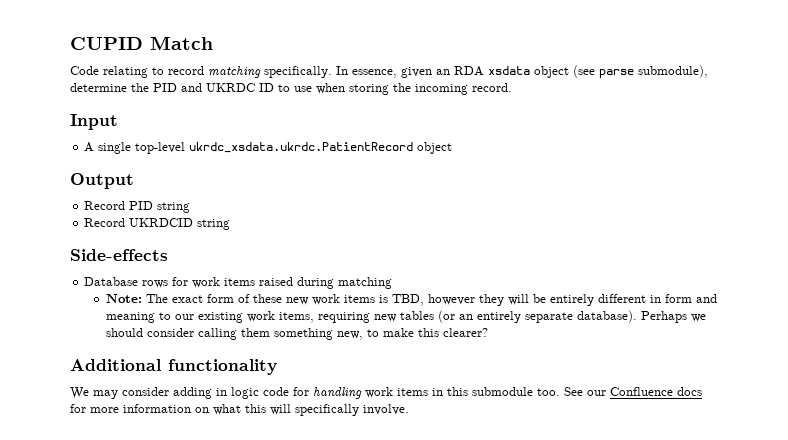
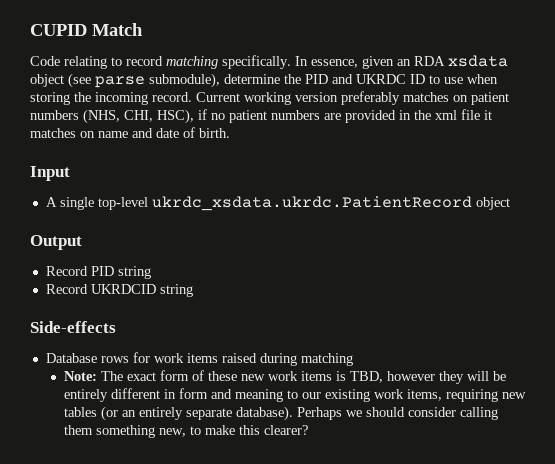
+ Current working version preferably matches on patient numbers (NHS, CHI, HSC), if no patient numbers are provided in the xml file it matches on name and date of birth.
- Additional functionality
- We may consider adding in logic code for handling work items in this submodule too. See our Confluence docs for more information on what this will specifically involve.

